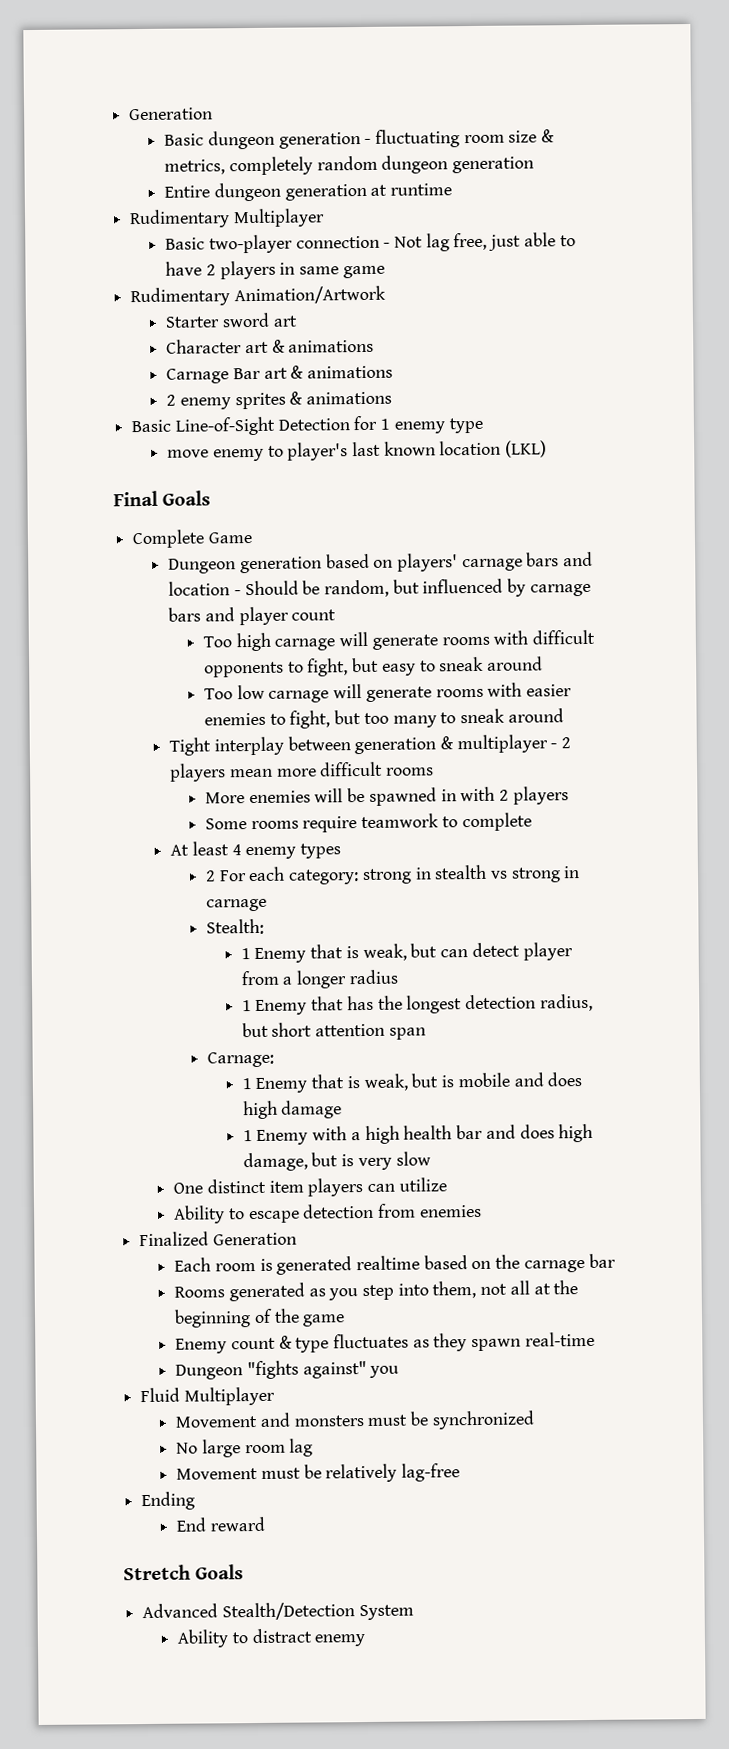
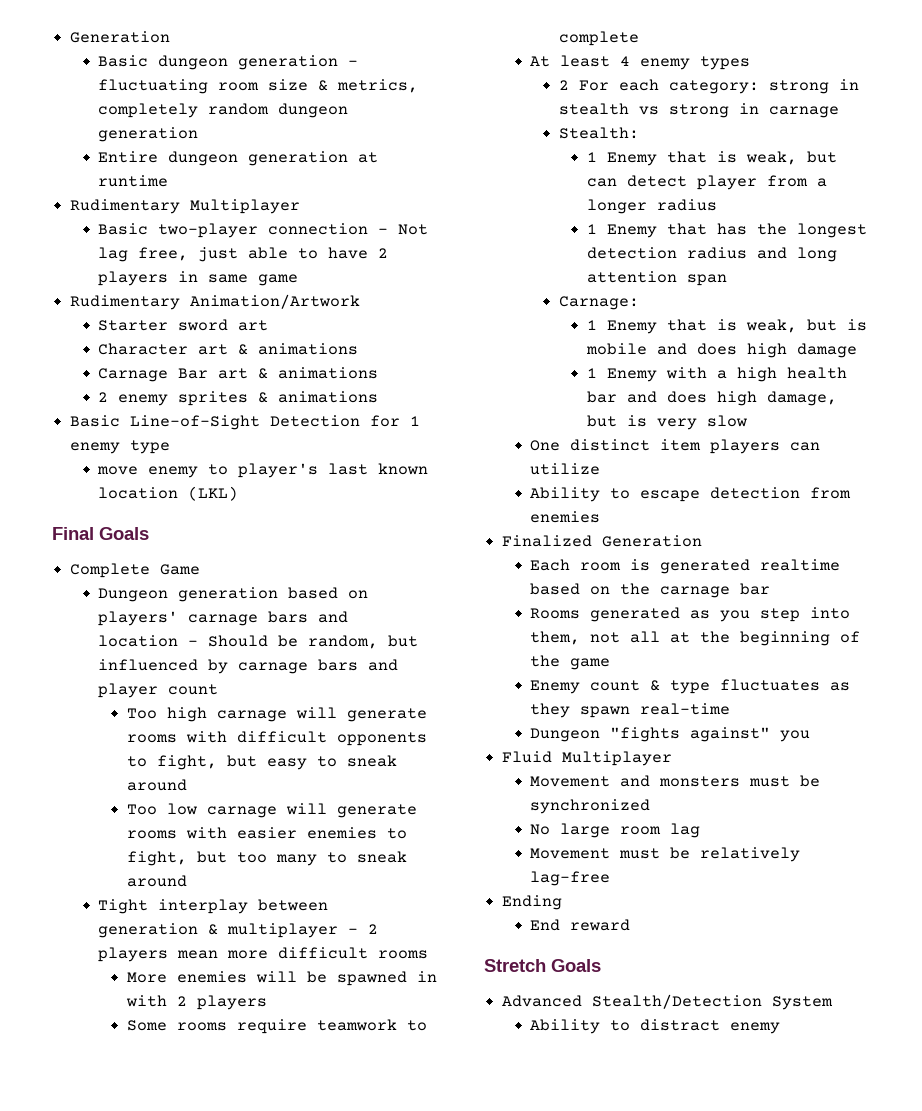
- 1 Enemy that has the longest detection radius, but short attention span
+ 1 Enemy that has the longest detection radius and long attention span

